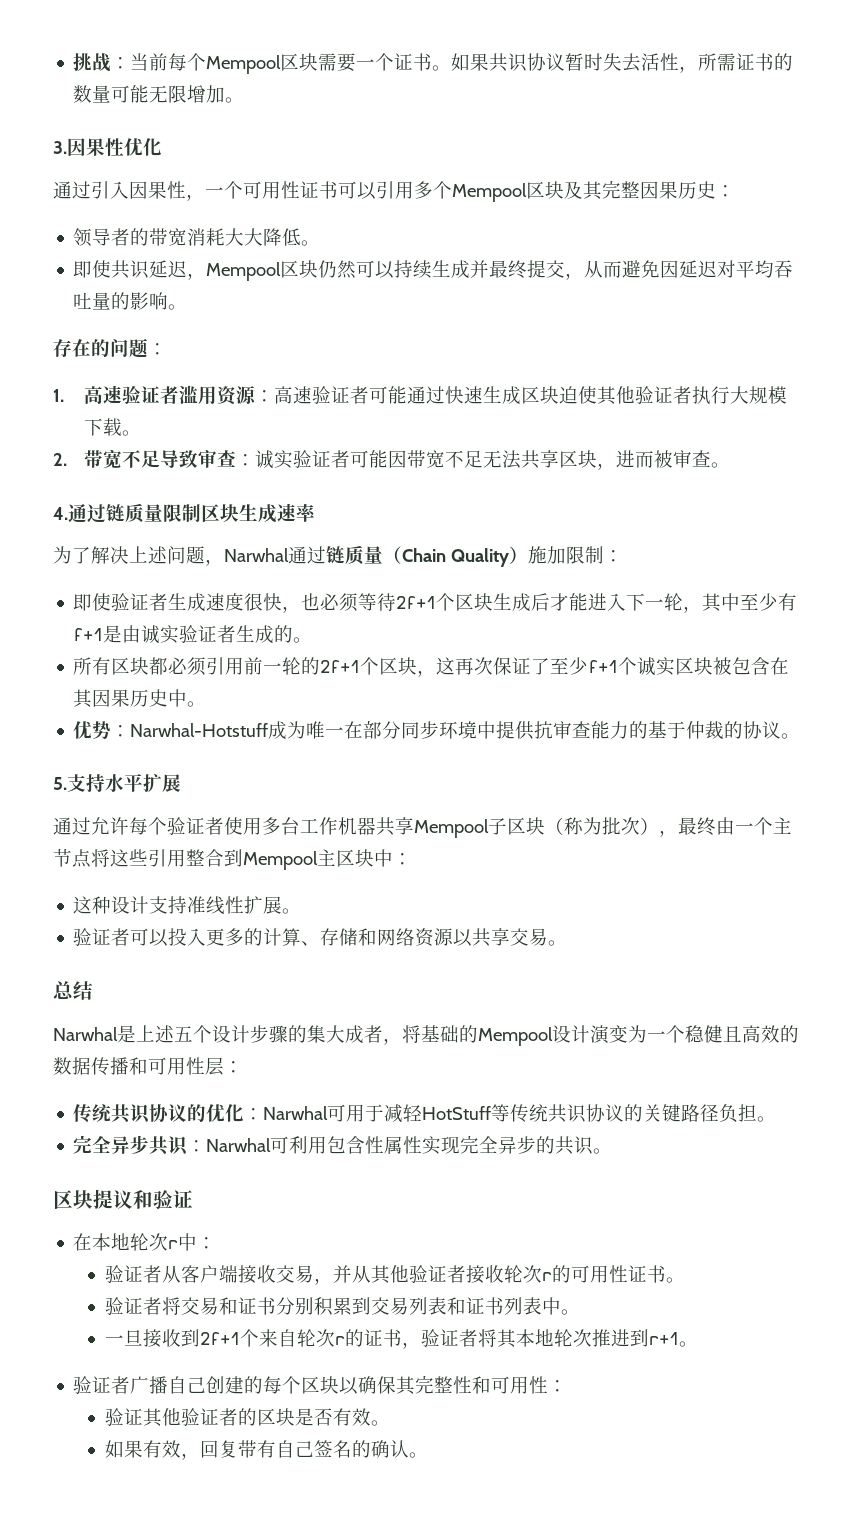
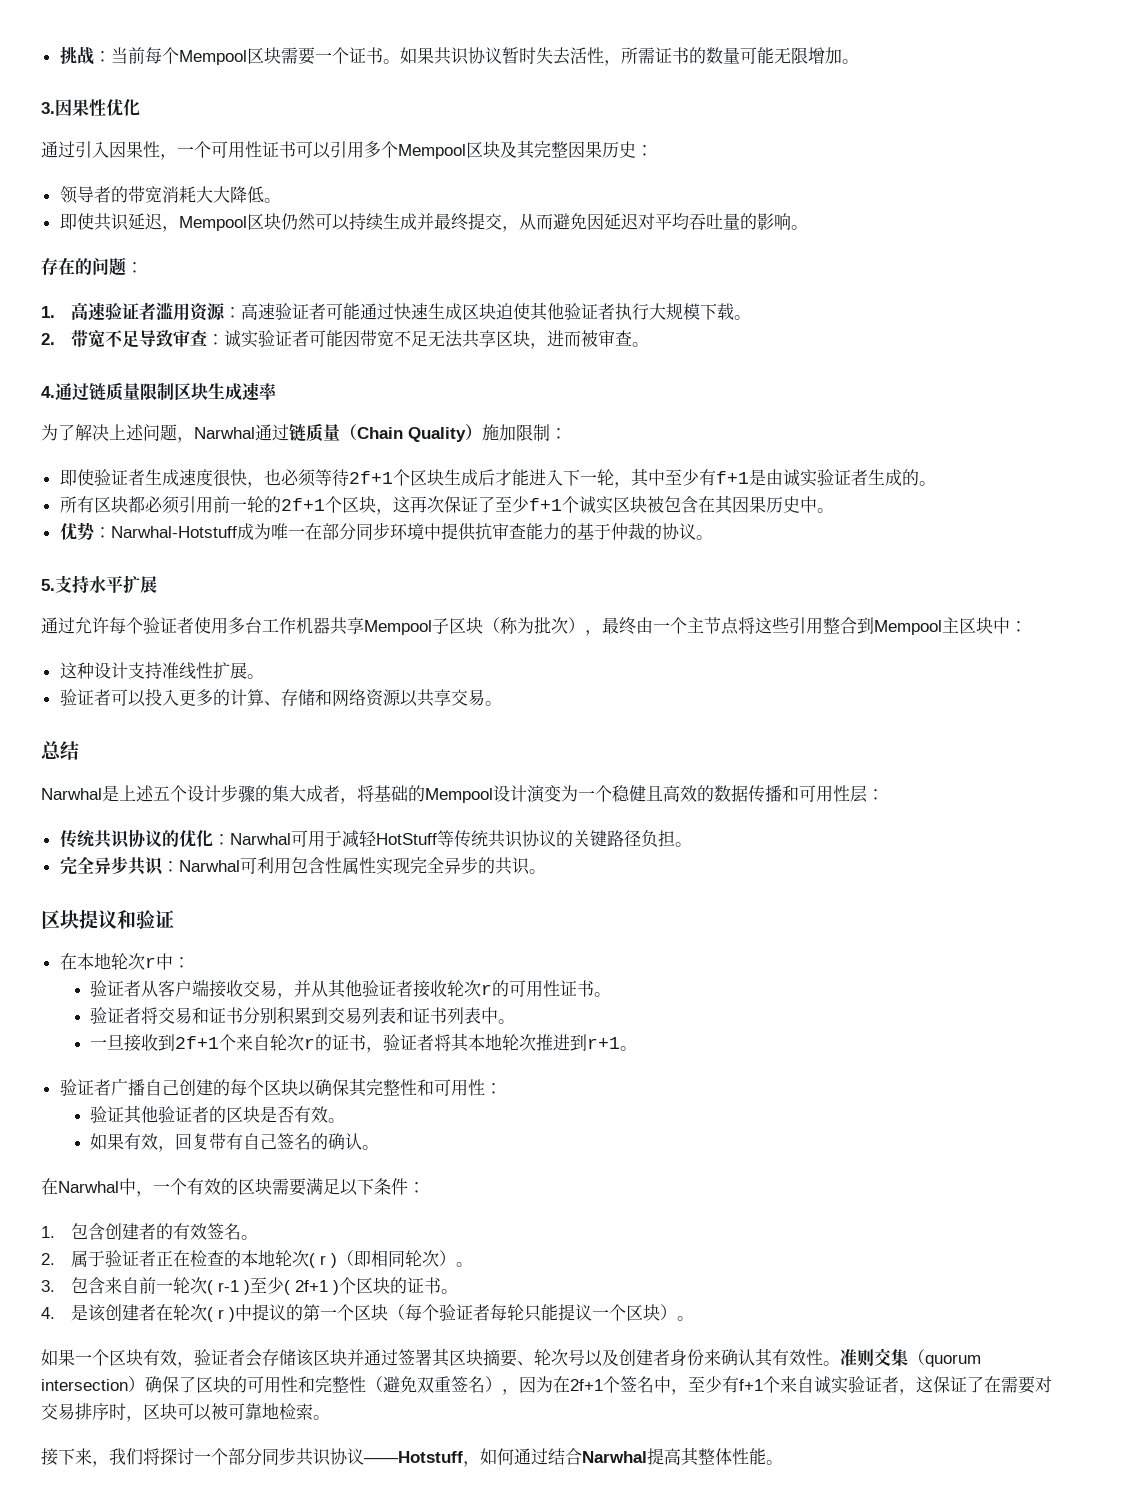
+ 在Narwhal中，一个有效的区块需要满足以下条件：
+ 1.包含创建者的有效签名。
+ 2.属于验证者正在检查的本地轮次( r )（即相同轮次）。
+ 3.包含来自前一轮次( r-1 )至少( 2f+1 )个区块的证书。
+ 4.是该创建者在轮次( r )中提议的第一个区块（每个验证者每轮只能提议一个区块）。
+ 如果一个区块有效，验证者会存储该区块并通过签署其区块摘要、轮次号以及创建者身份来确认其有效性。准则交集（quorum intersection）确保了区块的可用性和完整性（避免双重签名），因为在2f+1个签名中，至少有f+1个来自诚实验证者，这保证了在需要对交易排序时，区块可以被可靠地检索。
+ 接下来，我们将探讨一个部分同步共识协议——Hotstuff，如何通过结合Narwhal提高其整体性能。

